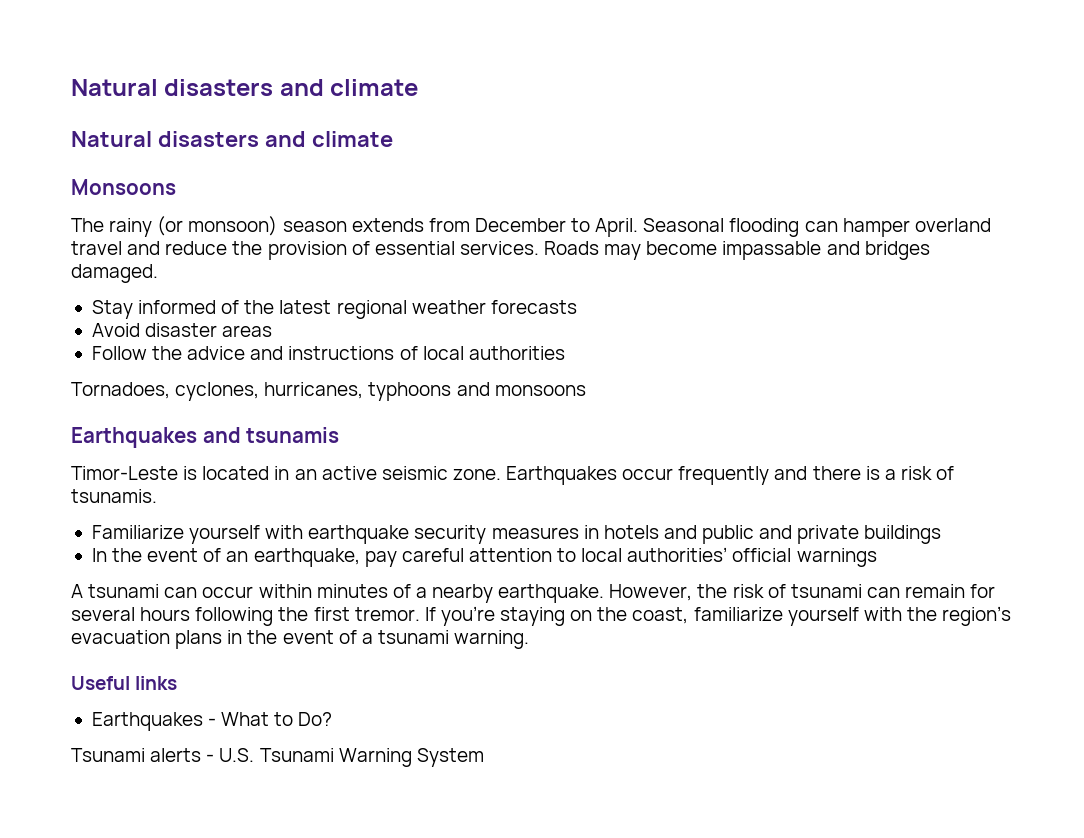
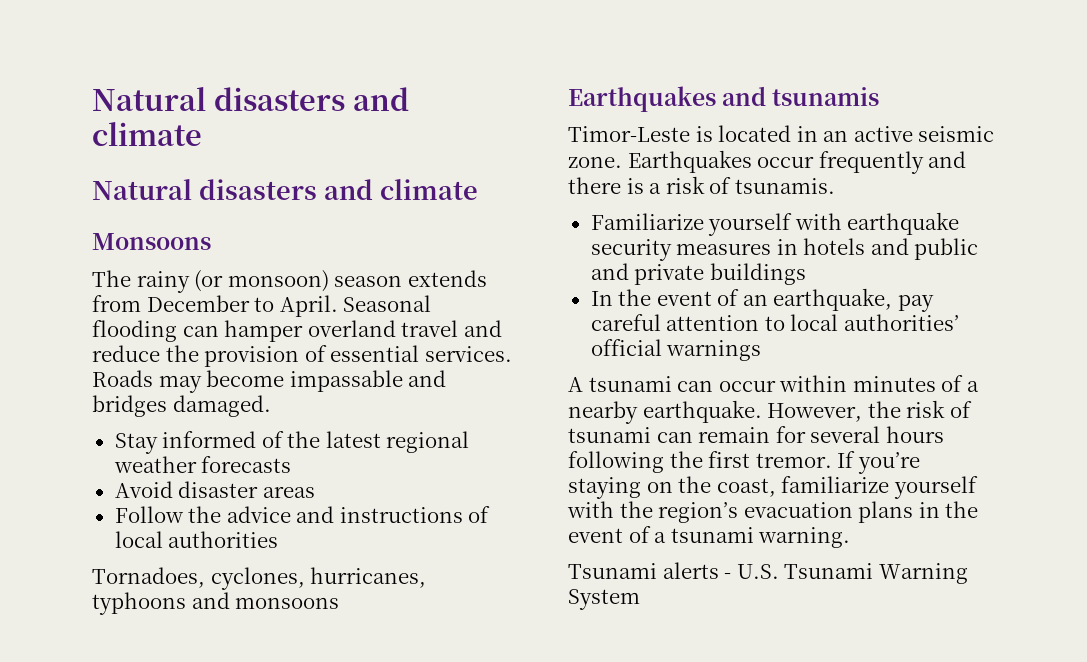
- Useful links
- Earthquakes - What to Do?

